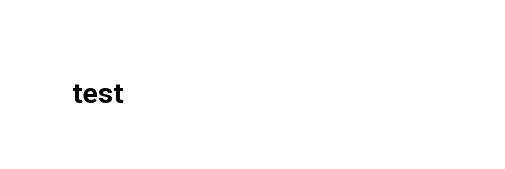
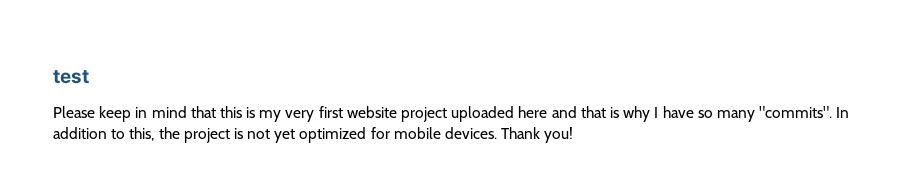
+ Please keep in mind that this is my very first website project uploaded here and that is why I have so many "commits". In addition to this, the project is not yet optimized for mobile devices. Thank you!

